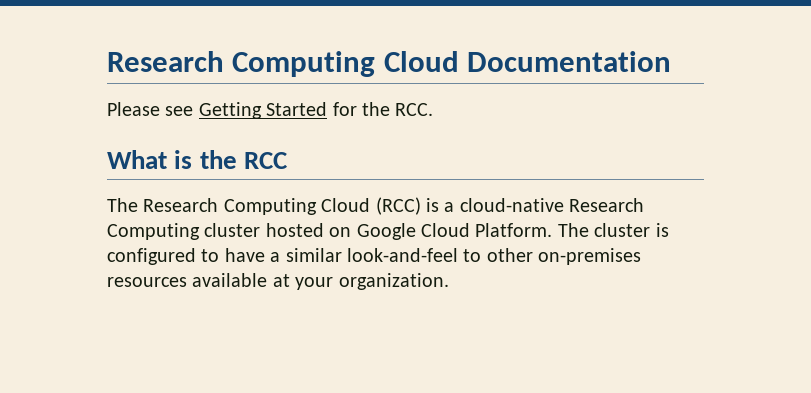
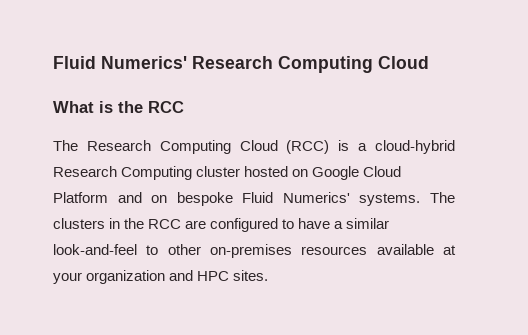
- Research Computing Cloud Documentation
- Please see Getting Started for the RCC.
+ Fluid Numerics' Research Computing Cloud
- The Research Computing Cloud (RCC) is a cloud-native Research Computing cluster hosted on Google Cloud Platform. The cluster is configured to have a similar look-and-feel to other on-premises resources available at your organization.
+ The Research Computing Cloud (RCC) is a cloud-hybrid Research Computing cluster hosted on Google Cloud Platform and on bespoke Fluid Numerics' systems. The clusters in the RCC are configured to have a similar look-and-feel to other on-premises resources available at your organization and HPC sites.

